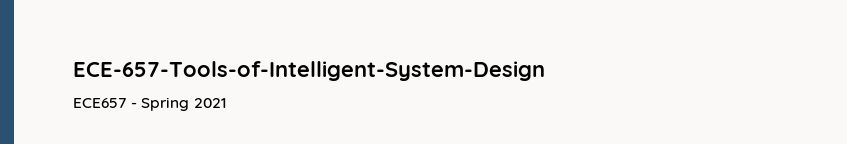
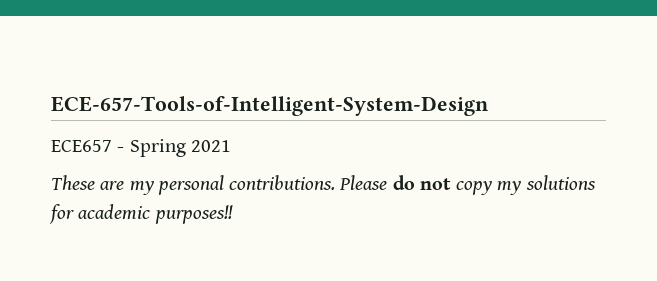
+ These are my personal contributions. Please do not copy my solutions for academic purposes!!

